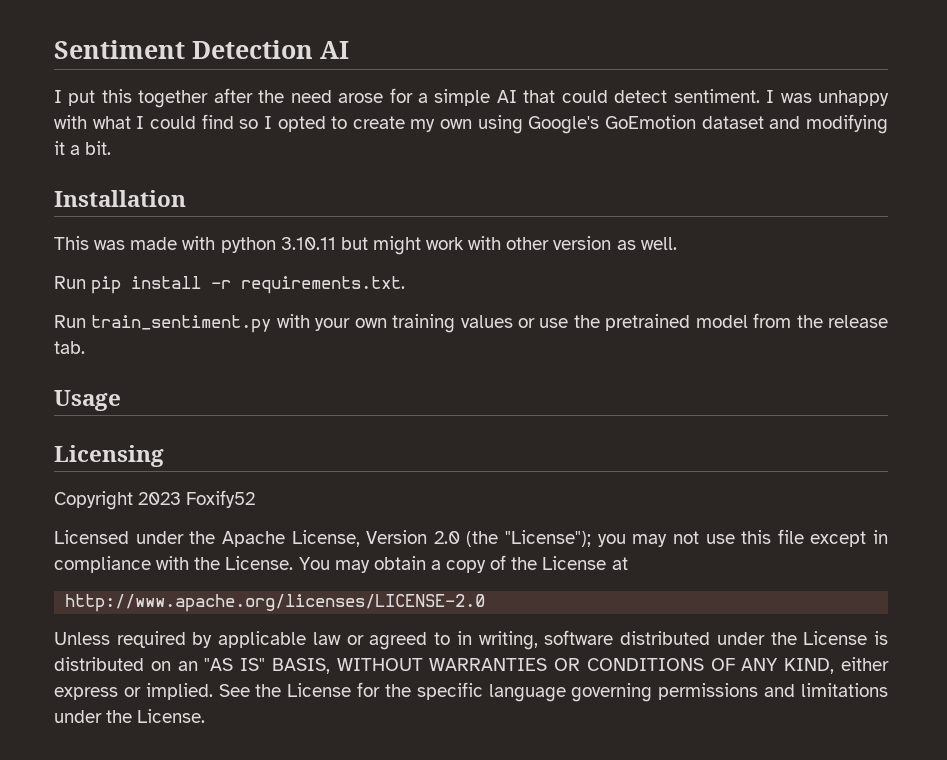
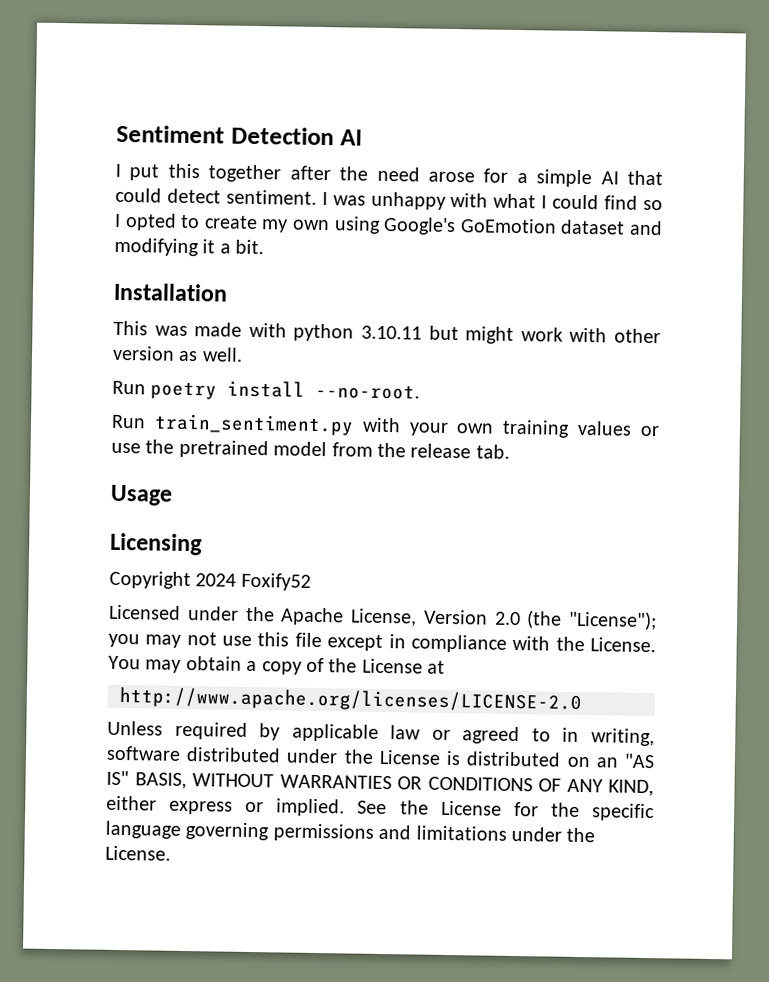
- Run pip install -r requirements.txt.
+ Run poetry install --no-root.
- Copyright 2023 Foxify52
+ Copyright 2024 Foxify52

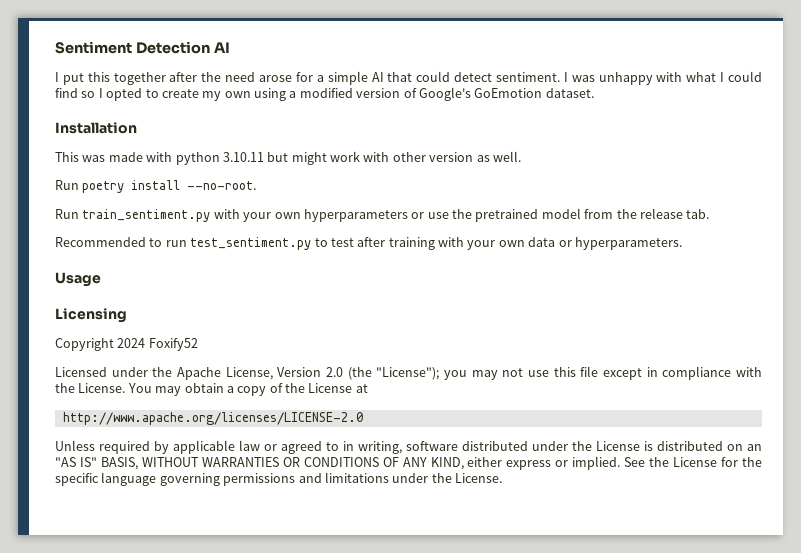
- I was unhappy with what I could find so I opted to create my own using Google's GoEmotion dataset and modifying it a bit.
+ I was unhappy with what I could find so I opted to create my own using a modified version of Google's GoEmotion dataset.
- Run train_sentiment.py with your own training values or use the pretrained model from the release tab.
+ Run train_sentiment.py with your own hyperparameters or use the pretrained model from the release tab.
+ Recommended to run test_sentiment.py to test after training with your own data or hyperparameters.

